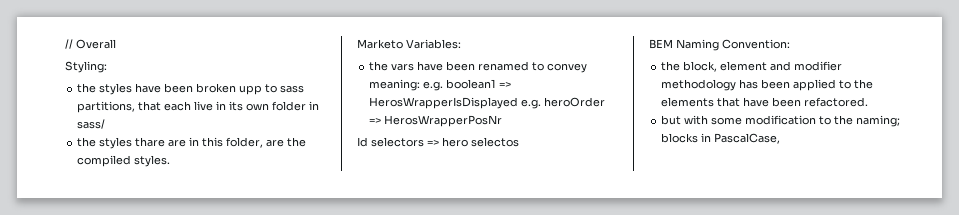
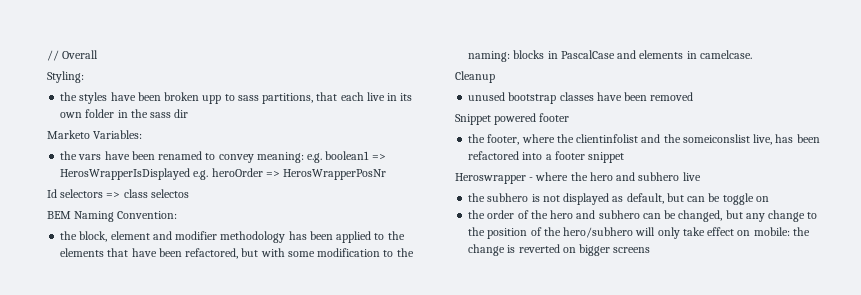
- the styles have been broken upp to sass partitions, that each live in its own folder in sass/
- the styles thare are in this folder, are the compiled styles.
+ the styles have been broken upp to sass partitions, that each live in its own folder in the sass dir
- Id selectors => hero selectos
+ Id selectors => class selectos
- the block, element and modifier methodology has been applied to the elements that have been refactored.
- but with some modification to the naming; blocks in PascalCase,
+ the block, element and modifier methodology has been applied to the elements that have been refactored, but with some modification to the naming: blocks in PascalCase and elements in camelcase.
+ Cleanup
+ unused bootstrap classes have been removed
+ Snippet powered footer
+ the footer, where the clientinfolist and the someiconslist live, has been refactored into a footer snippet
+ Heroswrapper - where the hero and subhero live
+ the subhero is not displayed as default, but can be toggle on
+ the order of the hero and subhero can be changed, but any change to the position of the hero/subhero will only take effect on mobile: the change is reverted on bigger screens

